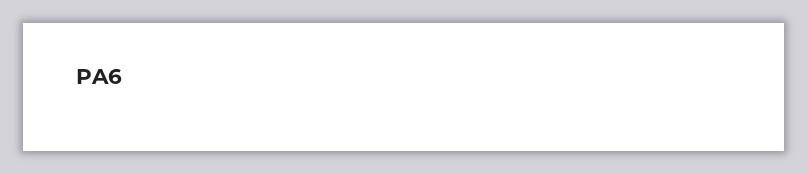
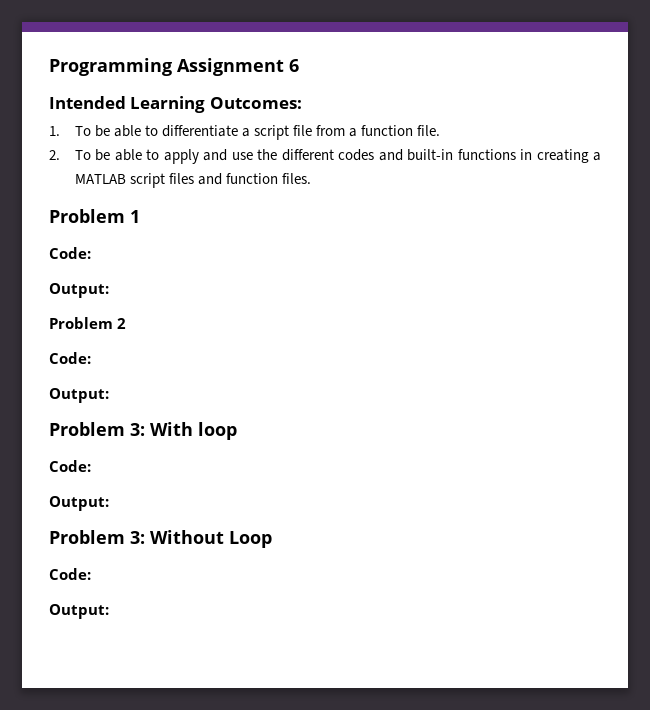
- PA6
+ Programming Assignment 6
+ Intended Learning Outcomes:
+ 1. To be able to differentiate a script file from a function file.
+ 2. To be able to apply and use the different codes and built-in functions in creating a MATLAB script files and function files.
+ Problem 1
+ Code:
+ Output:
+ Problem 2
+ Code:
+ Output:
+ Problem 3: With loop
+ Code:
+ Output:
+ Problem 3: Without Loop
+ Code:
+ Output:

